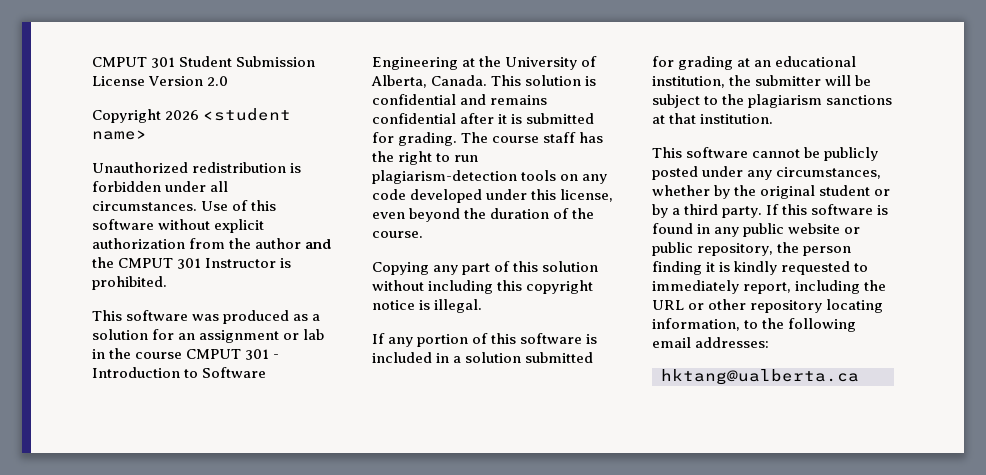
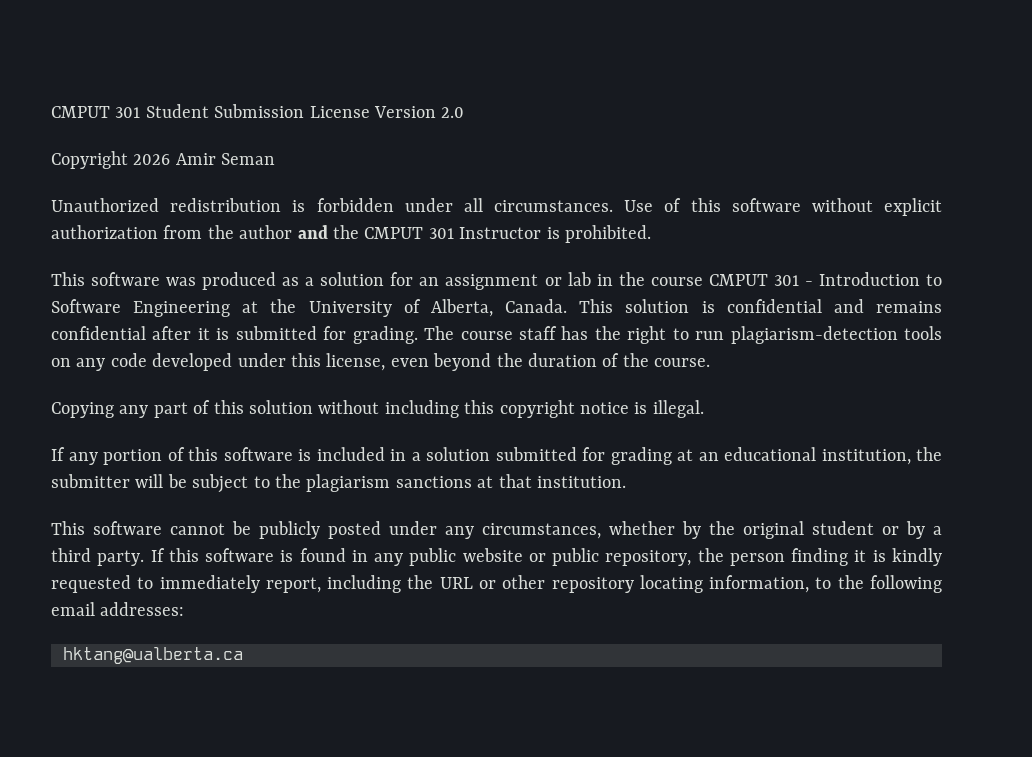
- Copyright 2026 <student name>
+ Copyright 2026 Amir Seman

